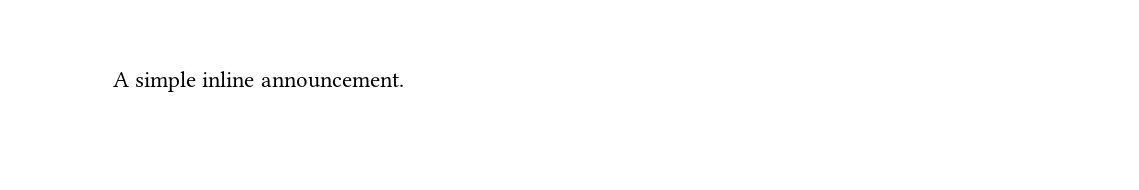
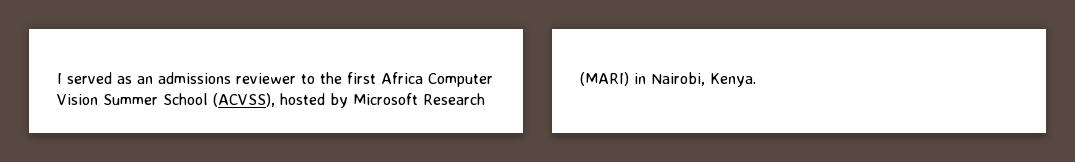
- A simple inline announcement.
+ I served as an admissions reviewer to the first Africa Computer Vision Summer School (ACVSS), hosted by Microsoft Research (MARI) in Nairobi, Kenya.

